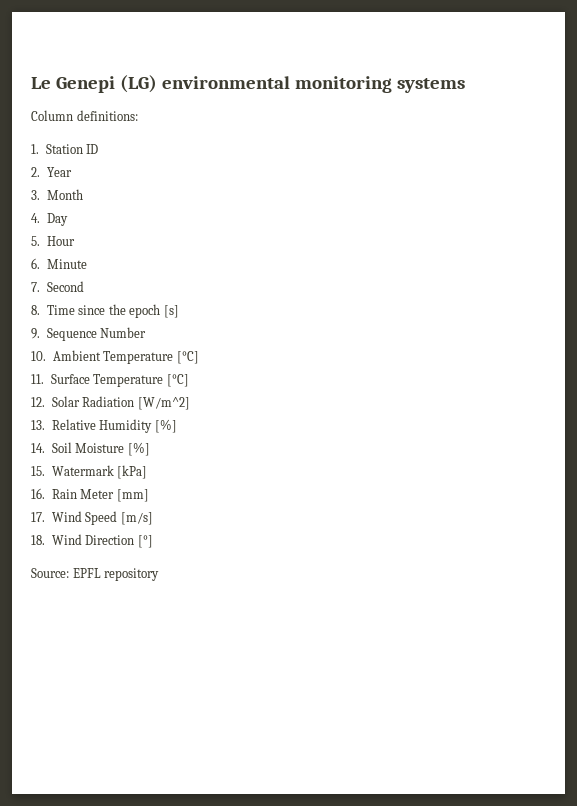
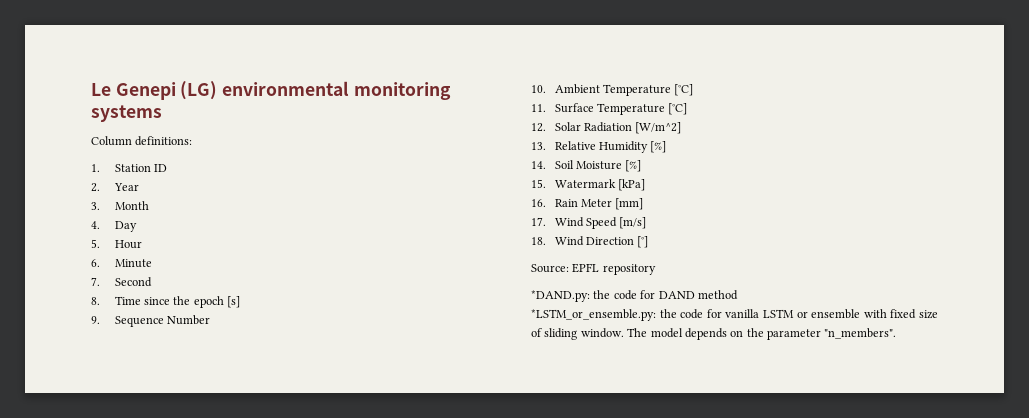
+ *DAND.py: the code for DAND method
+ *LSTM_or_ensemble.py: the code for vanilla LSTM or ensemble with fixed size of sliding window. The model depends on the parameter "n_members".

